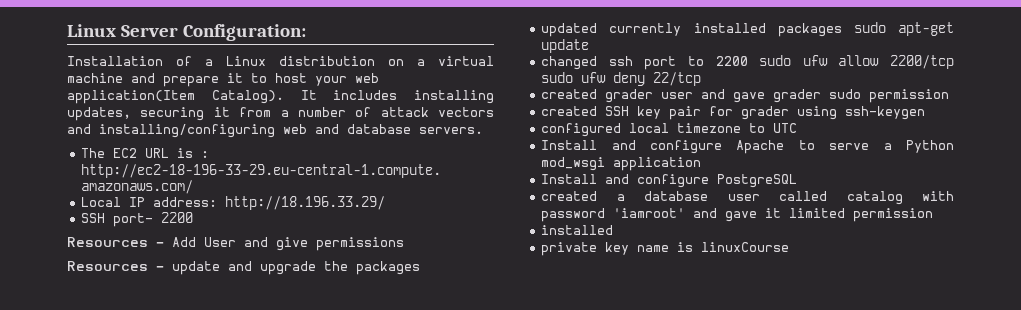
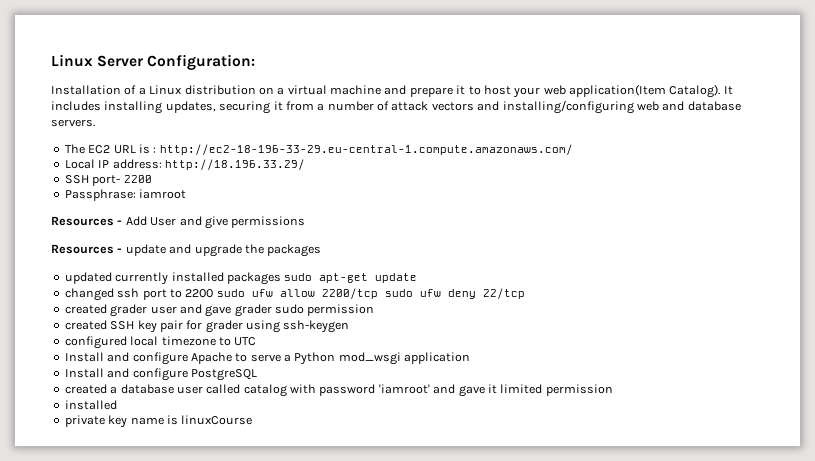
+ Passphrase: iamroot

